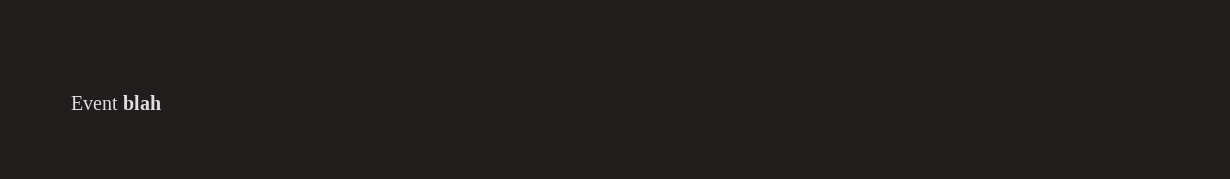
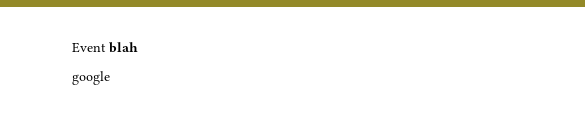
+ google

